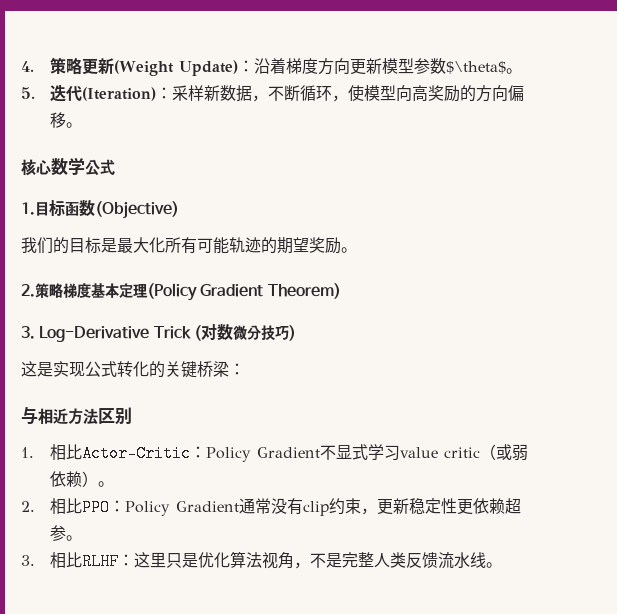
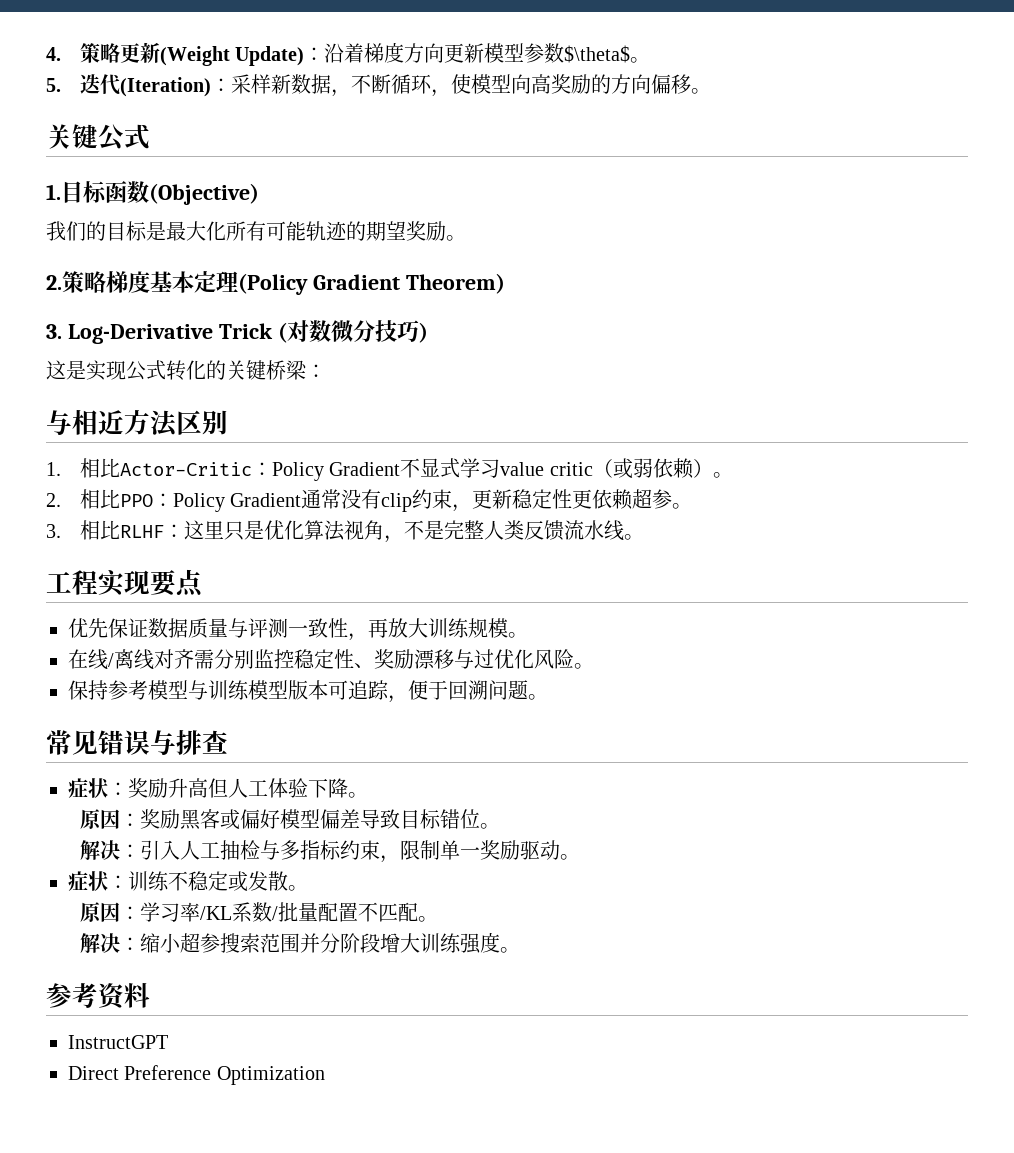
- 核心数学公式
+ 关键公式
+ 工程实现要点
+ 优先保证数据质量与评测一致性，再放大训练规模。
+ 在线/离线对齐需分别监控稳定性、奖励漂移与过优化风险。
+ 保持参考模型与训练模型版本可追踪，便于回溯问题。
+ 常见错误与排查
+ 症状：奖励升高但人工体验下降。
+ 原因：奖励黑客或偏好模型偏差导致目标错位。
+ 解决：引入人工抽检与多指标约束，限制单一奖励驱动。
+ 症状：训练不稳定或发散。
+ 原因：学习率/KL系数/批量配置不匹配。
+ 解决：缩小超参搜索范围并分阶段增大训练强度。
+ 参考资料
+ InstructGPT
+ Direct Preference Optimization

